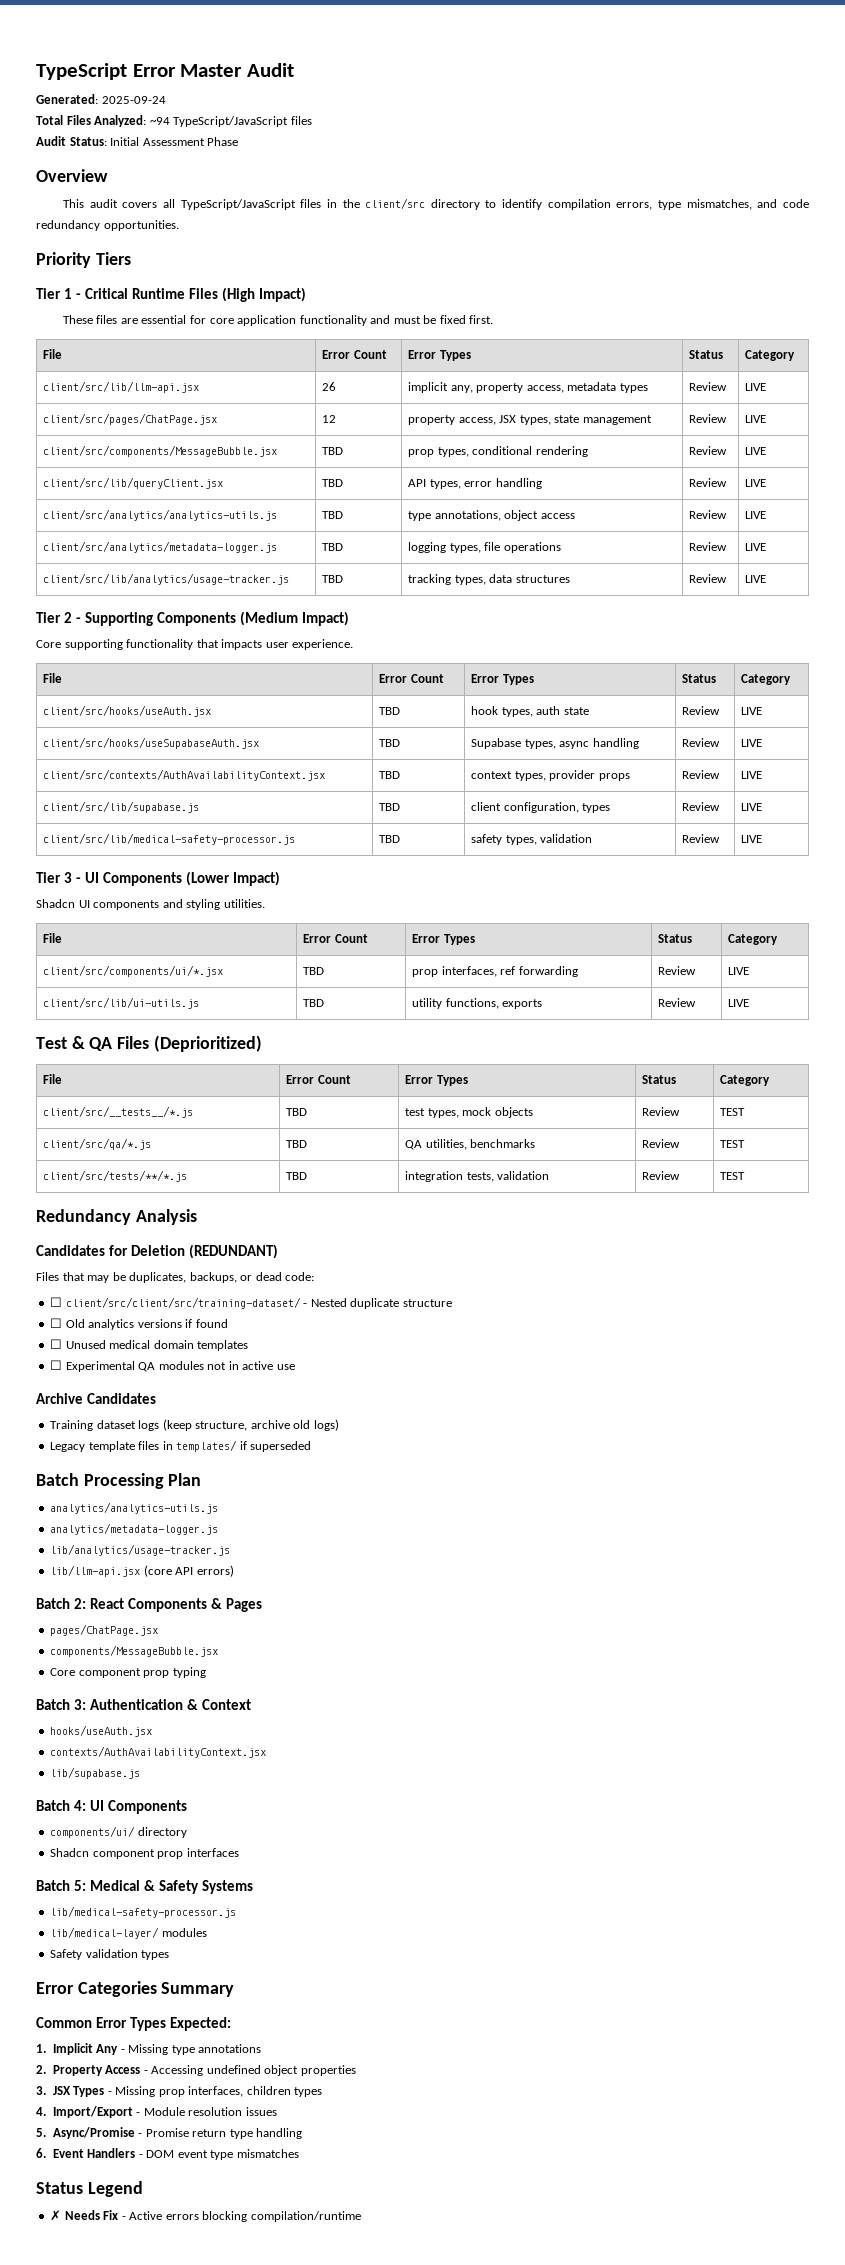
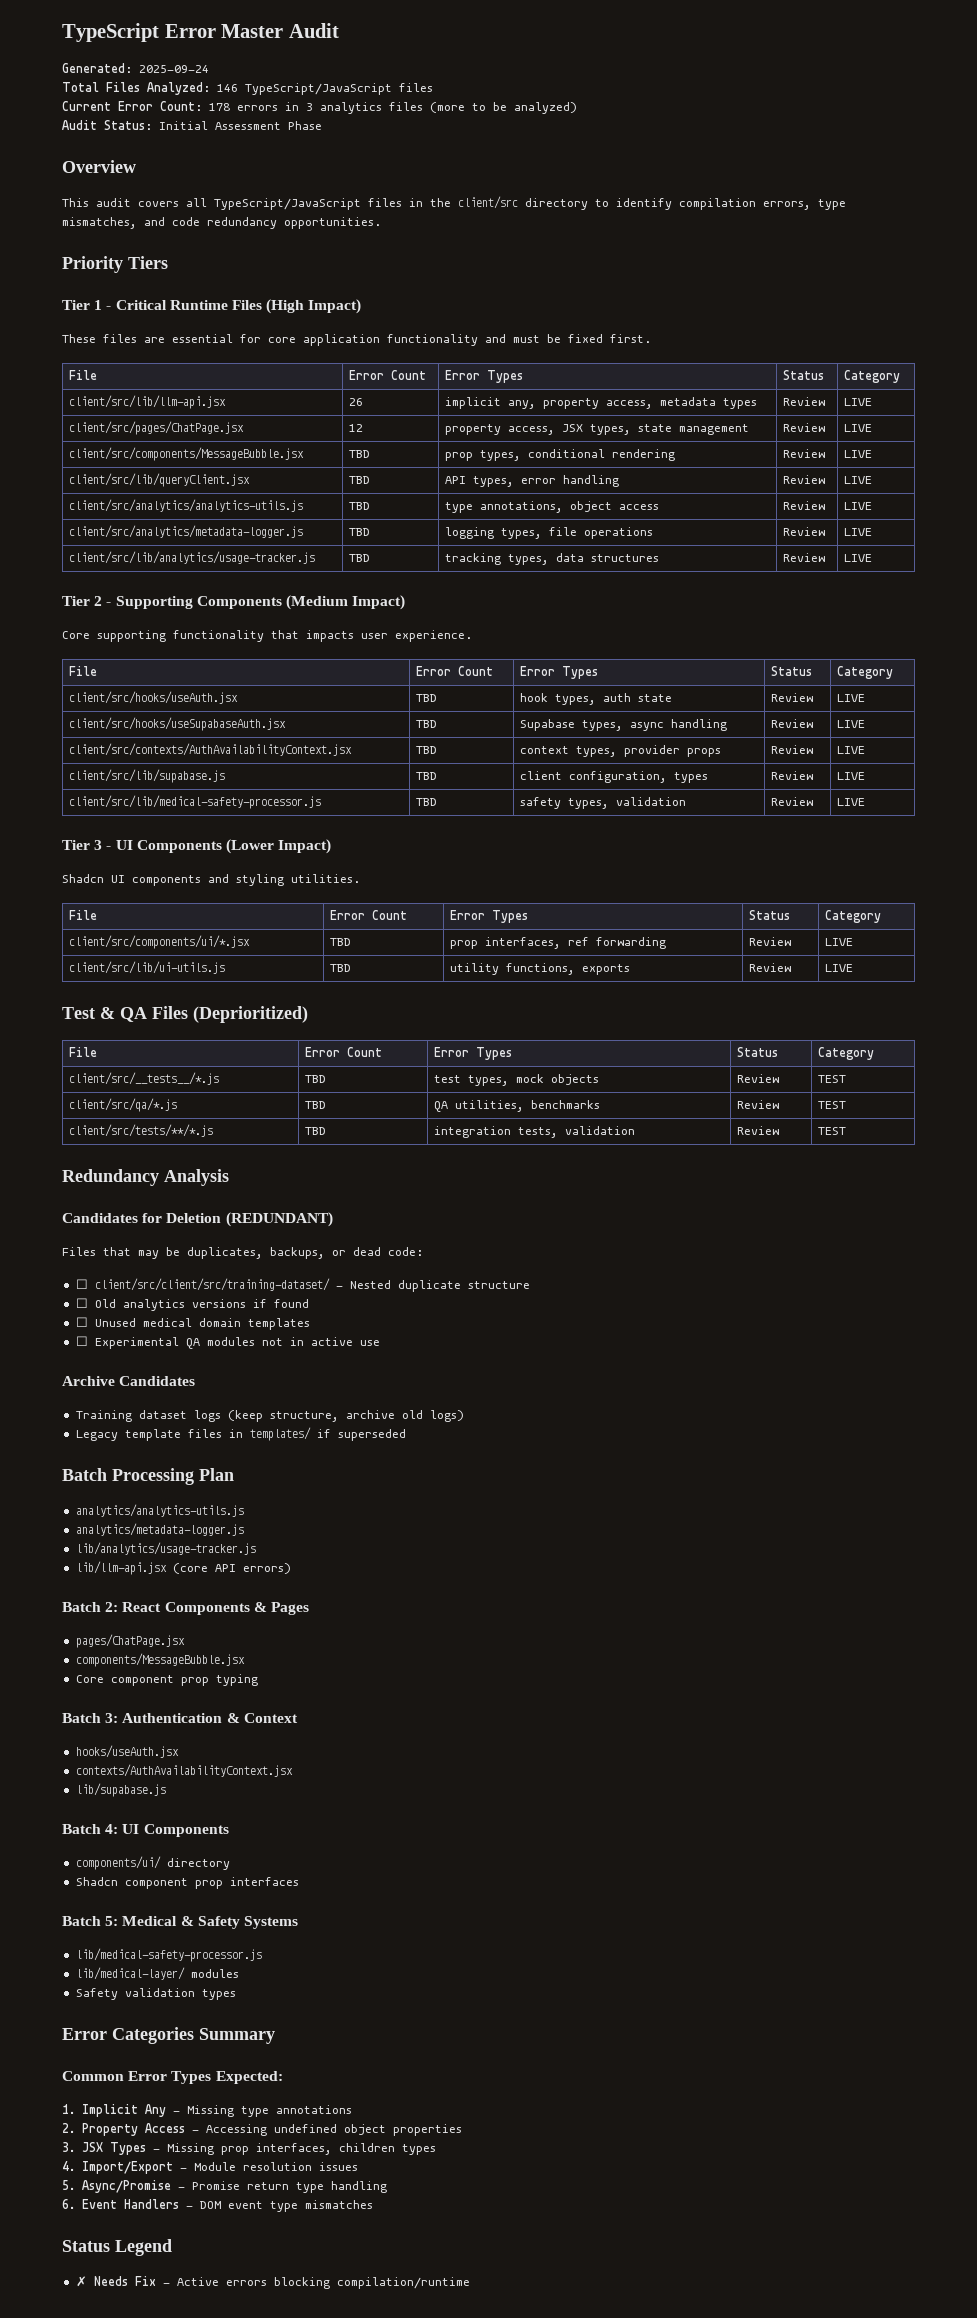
- Total Files Analyzed: ~94 TypeScript/JavaScript files
+ Total Files Analyzed: 146 TypeScript/JavaScript files
+ Current Error Count: 178 errors in 3 analytics files (more to be analyzed)

